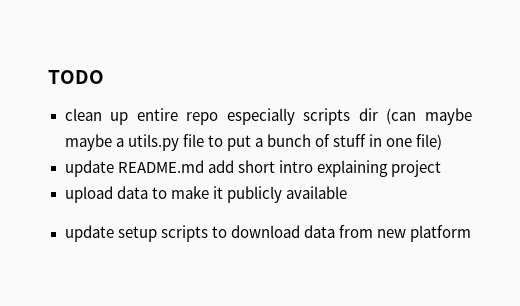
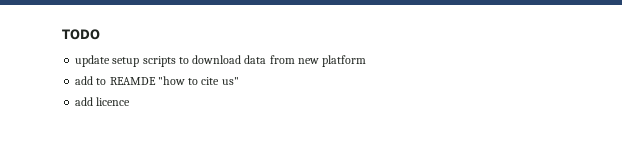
- clean up entire repo especially scripts dir (can maybe maybe a utils.py file to put a bunch of stuff in one file)
- update README.md add short intro explaining project
- upload data to make it publicly available
+ add to REAMDE "how to cite us"
+ add licence

